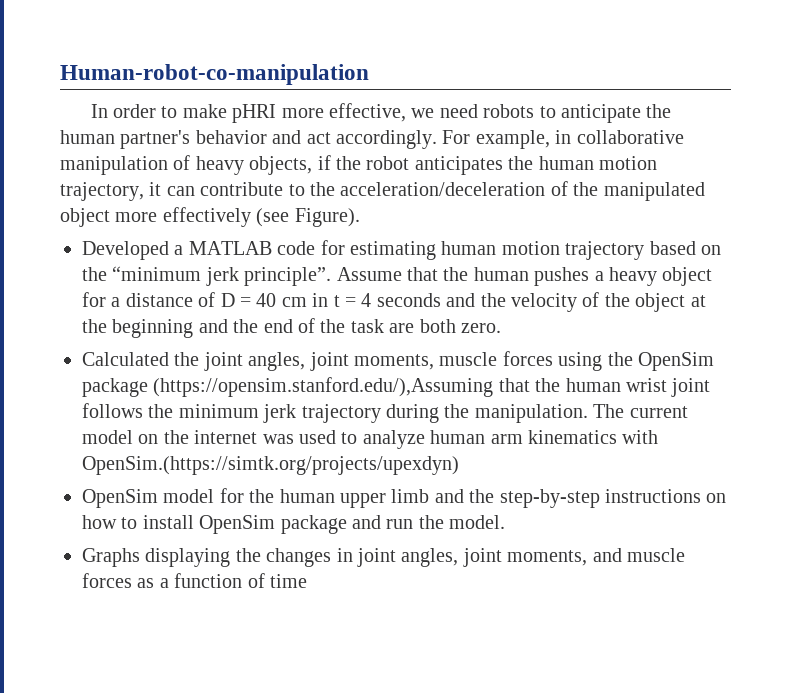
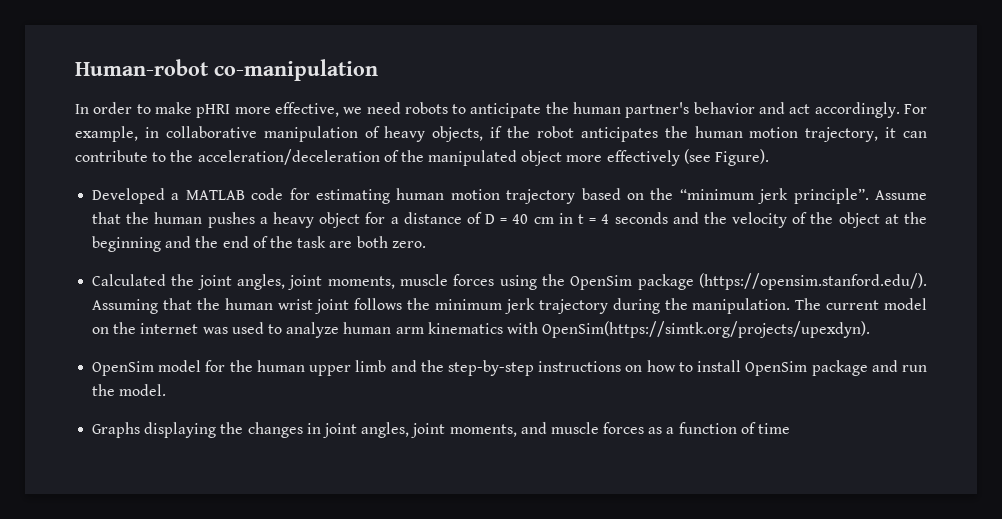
- Human-robot-co-manipulation
+ Human-robot co-manipulation
- Calculated the joint angles, joint moments, muscle forces using the OpenSim package (https://opensim.stanford.edu/),Assuming that the human wrist joint follows the minimum jerk trajectory during the manipulation.
+ Calculated the joint angles, joint moments, muscle forces using the OpenSim package (https://opensim.stanford.edu/). Assuming that the human wrist joint follows the minimum jerk trajectory during the manipulation.
- The current model on the internet was used to analyze human arm kinematics with OpenSim.(https://simtk.org/projects/upexdyn)
+ The current model on the internet was used to analyze human arm kinematics with OpenSim(https://simtk.org/projects/upexdyn).

